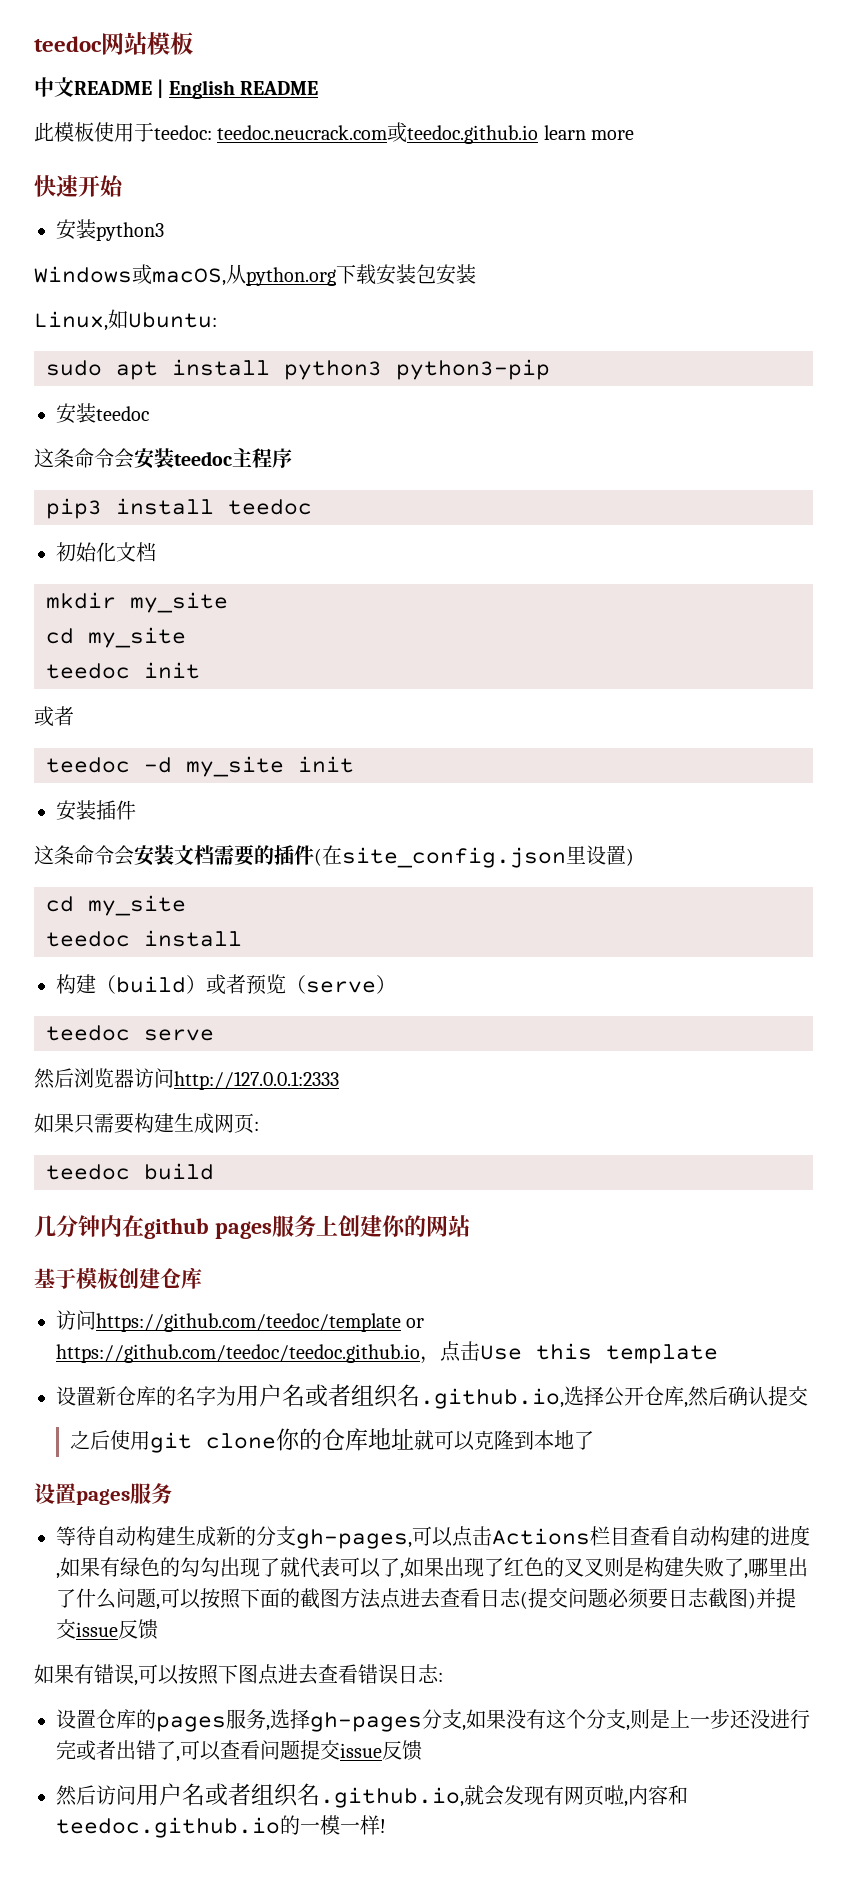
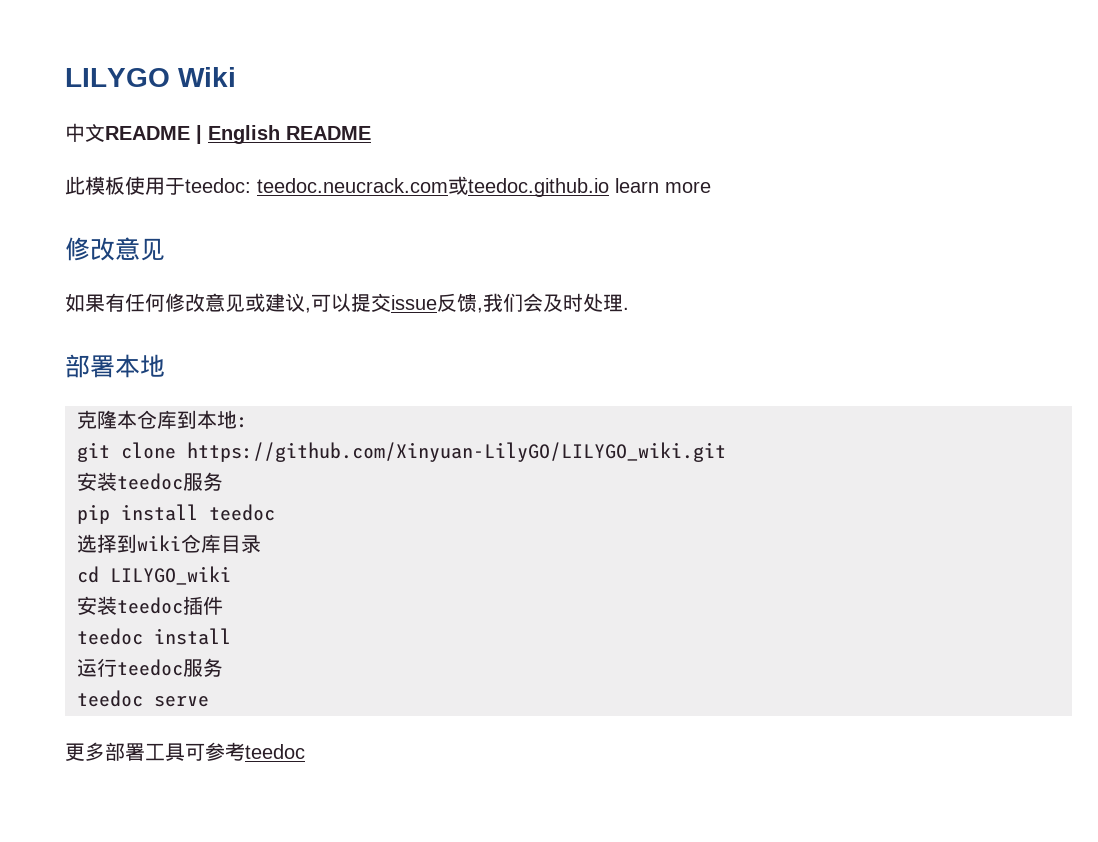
- teedoc网站模板
+ LILYGO Wiki
  此模板使用于teedoc: teedoc.neucrack.com或teedoc.github.io learn more
- 快速开始
- 安装python3
- Windows或macOS,从python.org下载安装包安装
- Linux,如Ubuntu:
- sudo apt install python3 python3-pip
- 安装teedoc
- 这条命令会安装teedoc主程序
- pip3 install teedoc
- 初始化文档
- mkdir my_site
- cd my_site
- teedoc init
- 或者
- teedoc -d my_site init
- 安装插件
- 这条命令会安装文档需要的插件(在site_config.json里设置)
- cd my_site
+ 修改意见
+ 如果有任何修改意见或建议,可以提交issue反馈,我们会及时处理.
+ 部署本地
+ 克隆本仓库到本地:
+ git clone https://github.com/Xinyuan-LilyGO/LILYGO_wiki.git
+ 安装teedoc服务
+ pip install teedoc
+ 选择到wiki仓库目录
+ cd LILYGO_wiki
+ 安装teedoc插件
  teedoc install
- 构建（build）或者预览（serve）
+ 运行teedoc服务
  teedoc serve
- 然后浏览器访问http://127.0.0.1:2333
- 如果只需要构建生成网页:
- teedoc build
- 几分钟内在github pages服务上创建你的网站
- 基于模板创建仓库
- 访问https://github.com/teedoc/template or https://github.com/teedoc/teedoc.github.io，点击Use this template
- 设置新仓库的名字为用户名或者组织名.github.io,选择公开仓库,然后确认提交
- 之后使用git clone你的仓库地址就可以克隆到本地了
- 设置pages服务
- 等待自动构建生成新的分支gh-pages,可以点击Actions栏目查看自动构建的进度,如果有绿色的勾勾出现了就代表可以了,如果出现了红色的叉叉则是构建失败了,哪里出了什么问题,可以按照下面的截图方法点进去查看日志(提交问题必须要日志截图)并提交issue反馈
- 如果有错误,可以按照下图点进去查看错误日志:
- 设置仓库的pages服务,选择gh-pages分支,如果没有这个分支,则是上一步还没进行完或者出错了,可以查看问题提交issue反馈
- 然后访问用户名或者组织名.github.io,就会发现有网页啦,内容和teedoc.github.io的一模一样!
+ 更多部署工具可参考teedoc

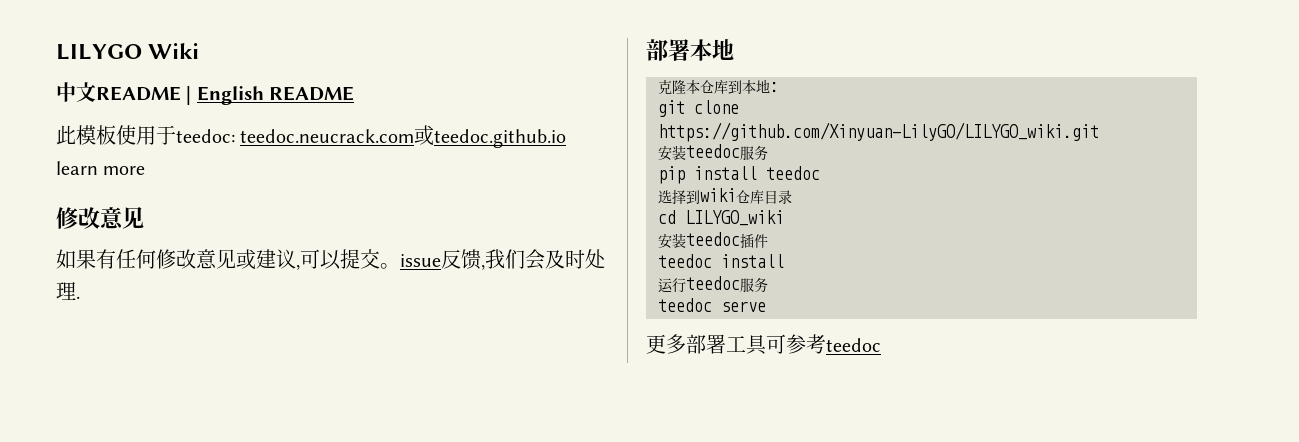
- 如果有任何修改意见或建议,可以提交issue反馈,我们会及时处理.
+ 如果有任何修改意见或建议,可以提交。issue反馈,我们会及时处理.

